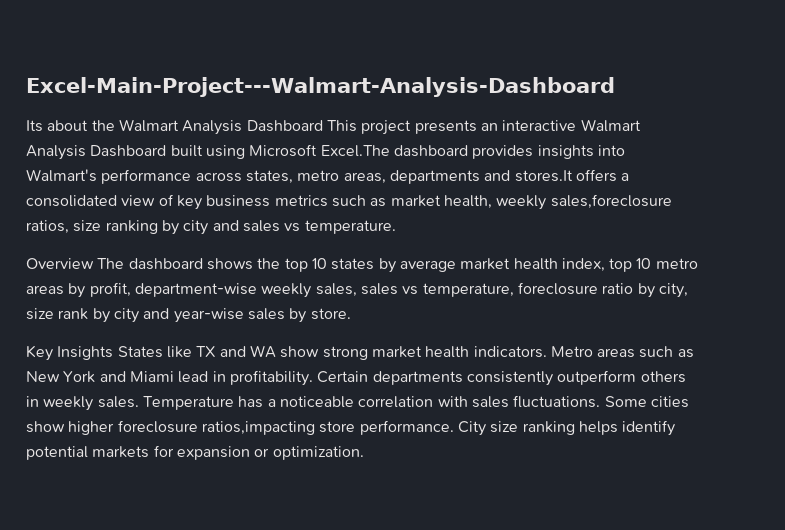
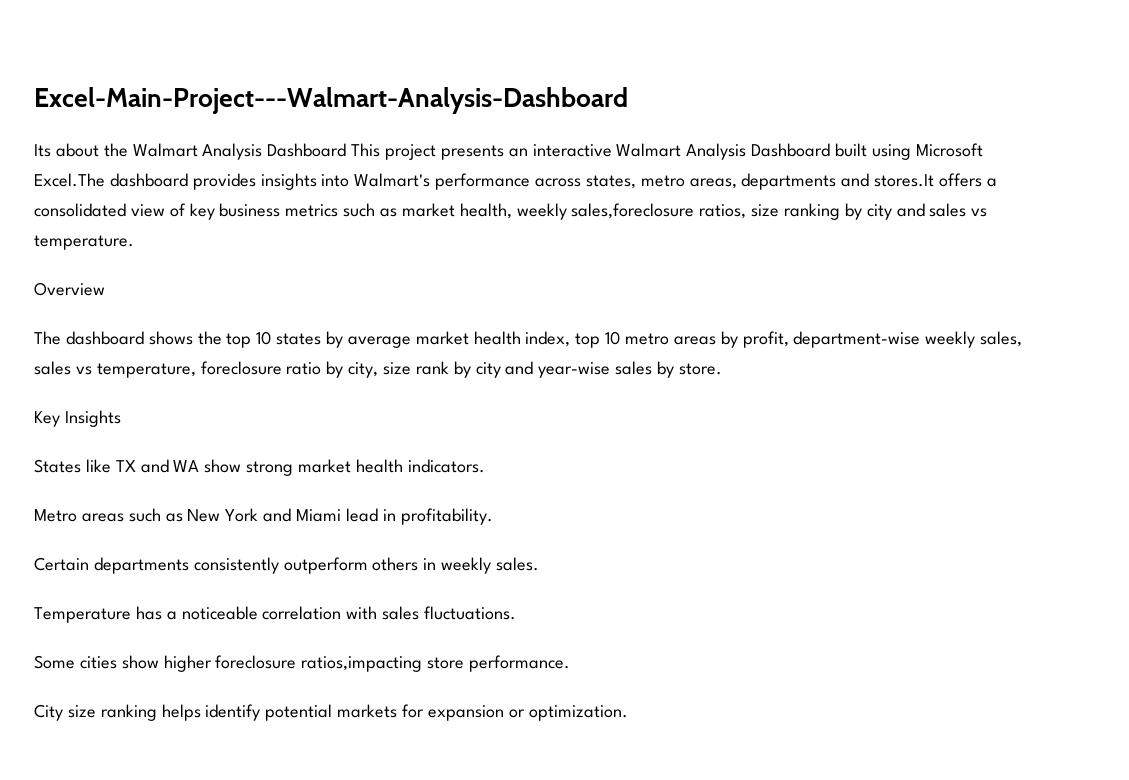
- Overview The dashboard shows the top 10 states by average market health index, top 10 metro areas by profit, department-wise weekly sales, sales vs temperature, foreclosure ratio by city, size rank by city and year-wise sales by store.
+ Overview
+ The dashboard shows the top 10 states by average market health index, top 10 metro areas by profit, department-wise weekly sales, sales vs temperature, foreclosure ratio by city, size rank by city and year-wise sales by store.
- Key Insights States like TX and WA show strong market health indicators. Metro areas such as New York and Miami lead in profitability. Certain departments consistently outperform others in weekly sales. Temperature has a noticeable correlation with sales fluctuations. Some cities show higher foreclosure ratios,impacting store performance. City size ranking helps identify potential markets for expansion or optimization.
+ Key Insights
+ States like TX and WA show strong market health indicators.
+ Metro areas such as New York and Miami lead in profitability.
+ Certain departments consistently outperform others in weekly sales.
+ Temperature has a noticeable correlation with sales fluctuations.
+ Some cities show higher foreclosure ratios,impacting store performance.
+ City size ranking helps identify potential markets for expansion or optimization.

